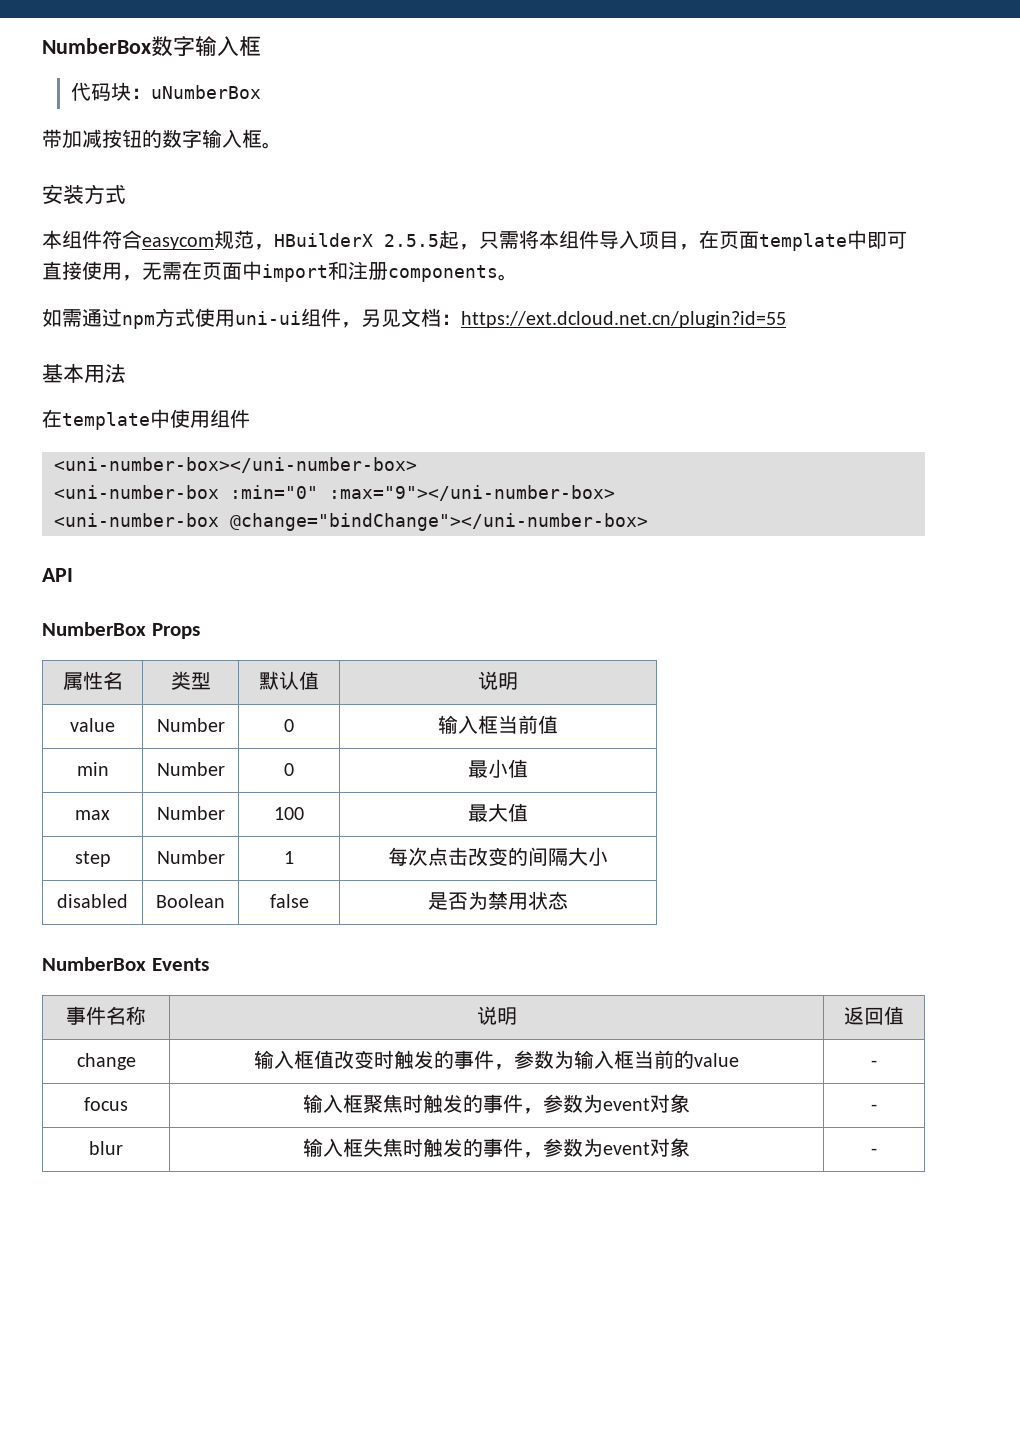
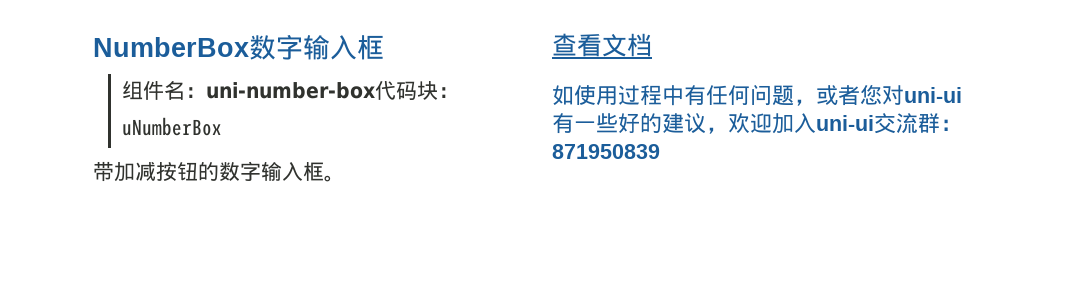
- 代码块：uNumberBox
+ 组件名：uni-number-box代码块：uNumberBox
- 安装方式
- 本组件符合easycom规范，HBuilderX 2.5.5起，只需将本组件导入项目，在页面template中即可直接使用，无需在页面中import和注册components。
- 如需通过npm方式使用uni-ui组件，另见文档：https://ext.dcloud.net.cn/plugin?id=55
- 基本用法
- 在template中使用组件
- <uni-number-box></uni-number-box>
- <uni-number-box :min="0" :max="9"></uni-number-box>
- <uni-number-box @change="bindChange"></uni-number-box>
- API
- NumberBox Props
- 属性名 | 类型 | 默认值 | 说明
- value | Number | 0 | 输入框当前值
- min | Number | 0 | 最小值
- max | Number | 100 | 最大值
- step | Number | 1 | 每次点击改变的间隔大小
- disabled | Boolean | false | 是否为禁用状态
- NumberBox Events
- 事件名称 | 说明 | 返回值
- change | 输入框值改变时触发的事件，参数为输入框当前的value | -
- focus | 输入框聚焦时触发的事件，参数为event对象 | -
- blur | 输入框失焦时触发的事件，参数为event对象 | -
+ 查看文档
+ 如使用过程中有任何问题，或者您对uni-ui有一些好的建议，欢迎加入uni-ui交流群：871950839

